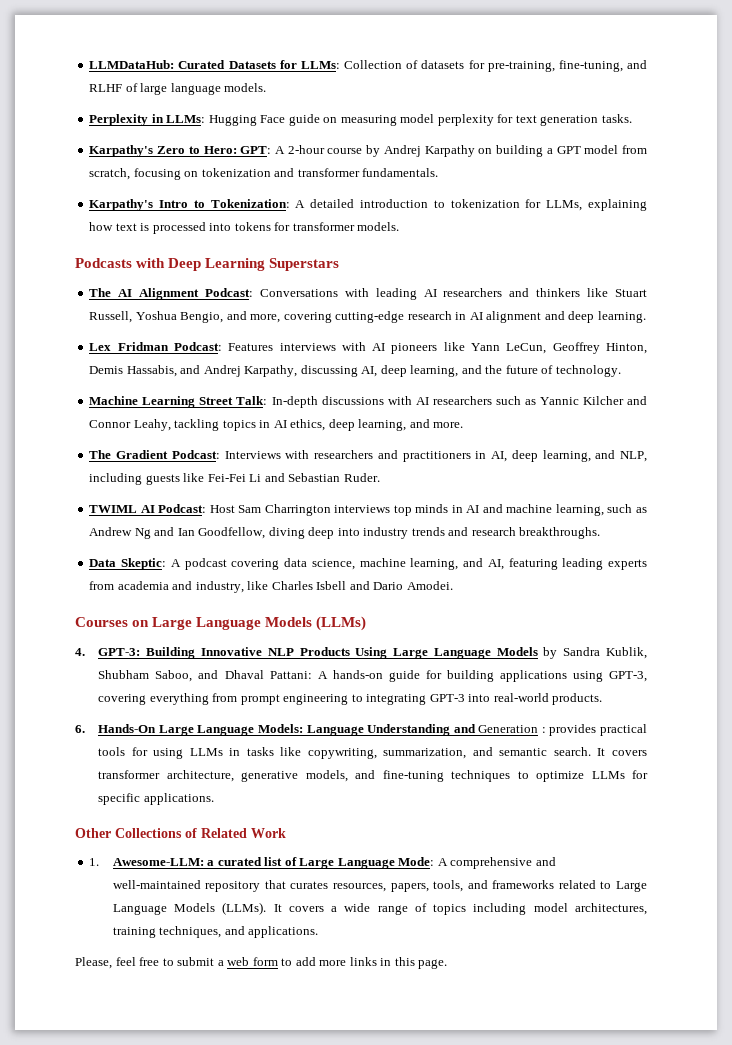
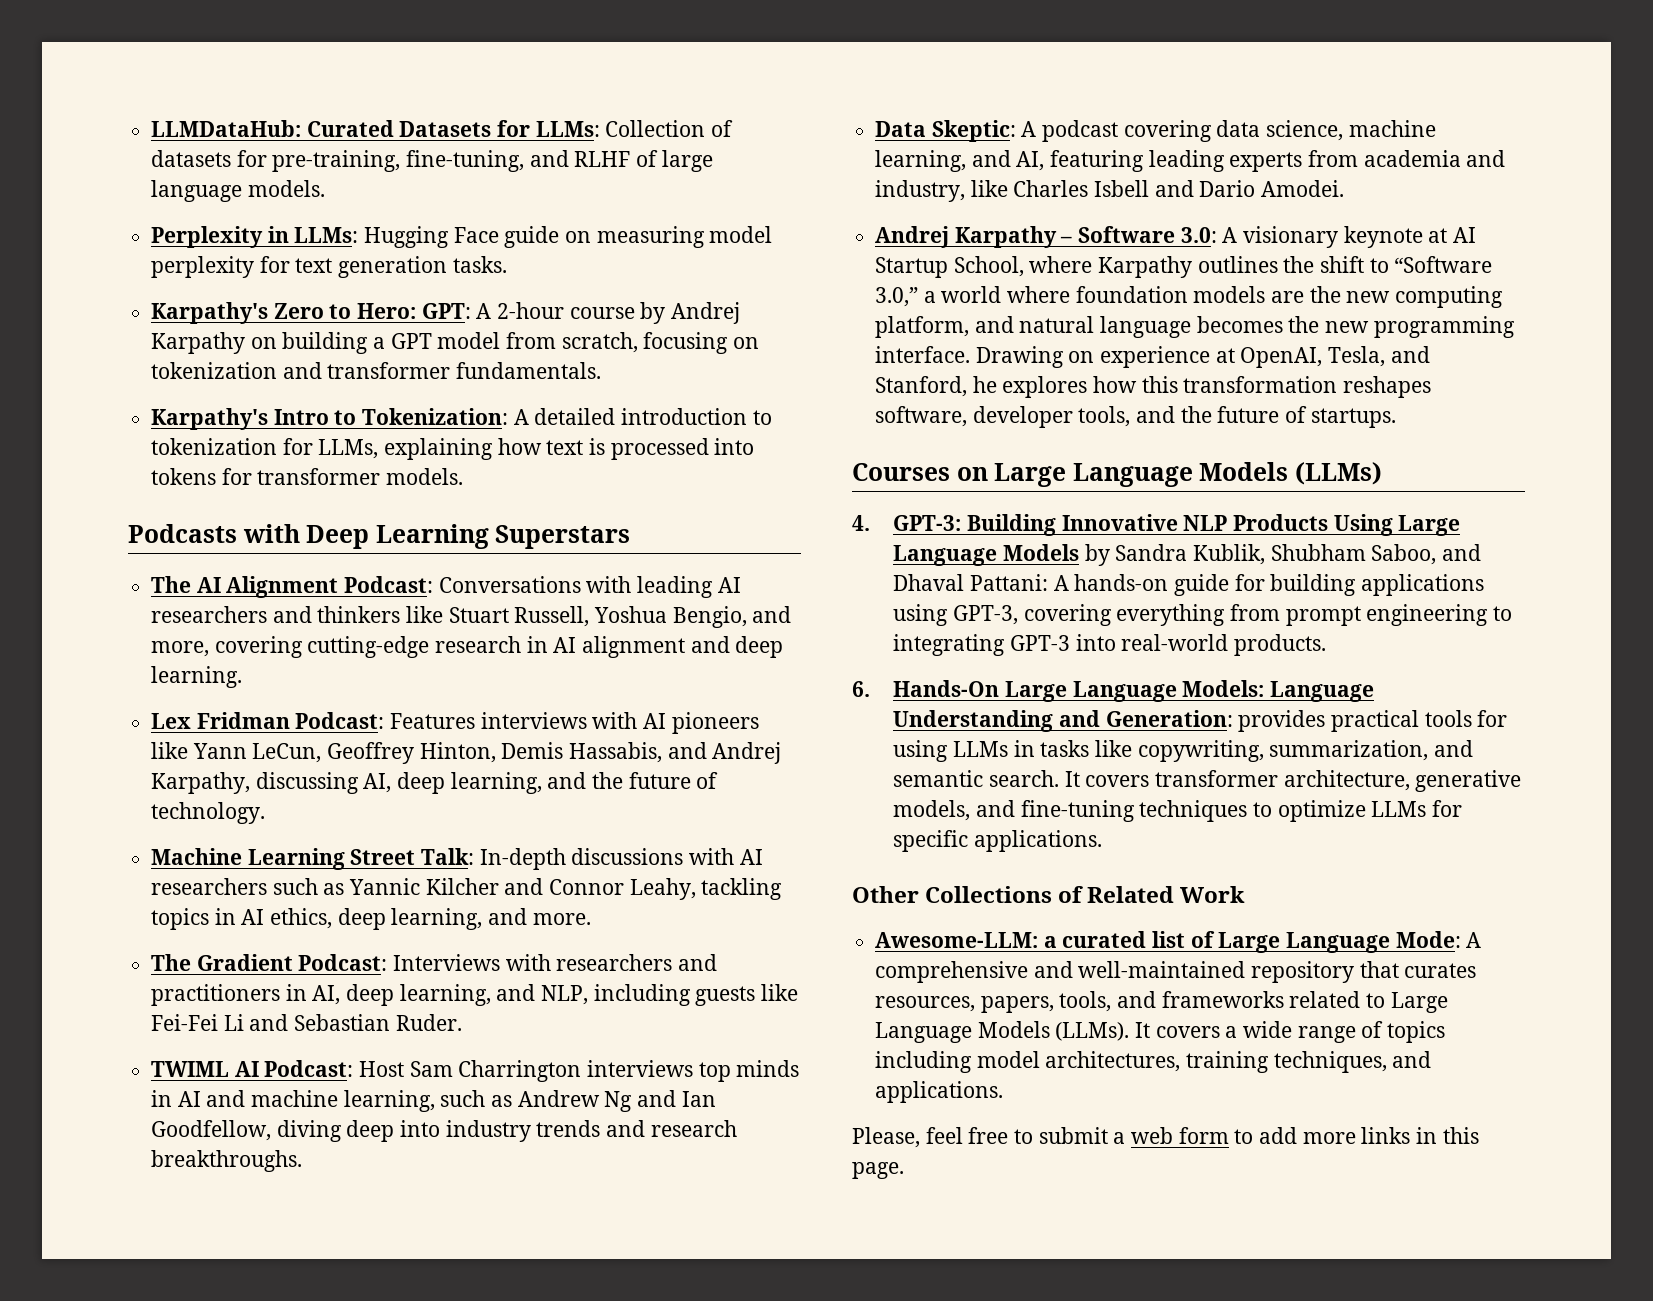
+ Andrej Karpathy – Software 3.0: A visionary keynote at AI Startup School, where Karpathy outlines the shift to “Software 3.0,” a world where foundation models are the new computing platform, and natural language becomes the new programming interface. Drawing on experience at OpenAI, Tesla, and Stanford, he explores how this transformation reshapes software, developer tools, and the future of startups.
- 6. Hands-On Large Language Models: Language Understanding and Generation : provides practical tools for using LLMs in tasks like copywriting, summarization, and semantic search.
+ 6. Hands-On Large Language Models: Language Understanding and Generation: provides practical tools for using LLMs in tasks like copywriting, summarization, and semantic search.
- 1. Awesome-LLM: a curated list of Large Language Mode: A comprehensive and well-maintained repository that curates resources, papers, tools, and frameworks related to Large Language Models (LLMs).
+ Awesome-LLM: a curated list of Large Language Mode: A comprehensive and well-maintained repository that curates resources, papers, tools, and frameworks related to Large Language Models (LLMs).

